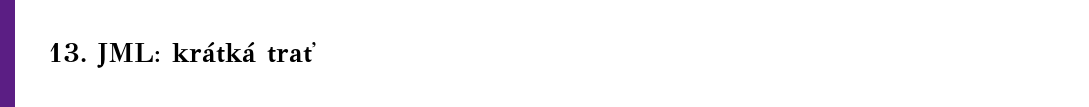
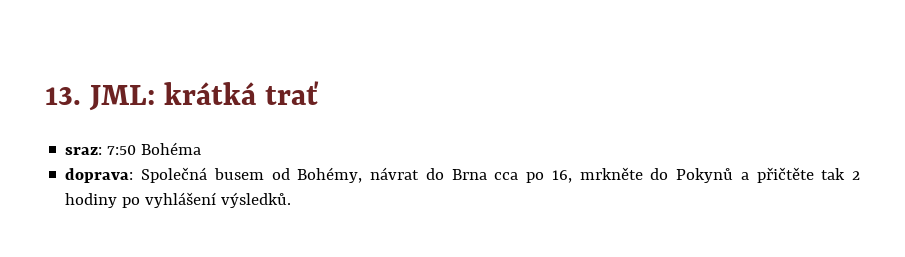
+ sraz: 7:50 Bohéma
+ doprava: Společná busem od Bohémy, návrat do Brna cca po 16, mrkněte do Pokynů a přičtěte tak 2 hodiny po vyhlášení výsledků.

